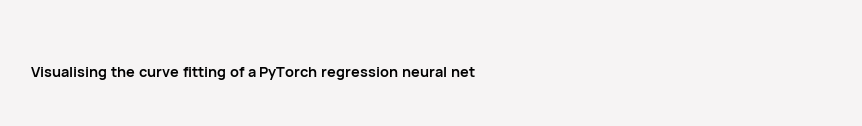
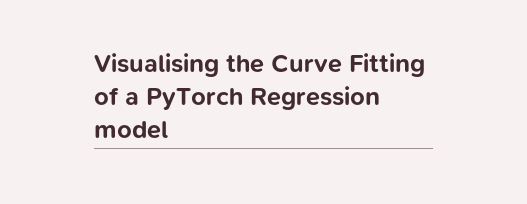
- Visualising the curve fitting of a PyTorch regression neural net
+ Visualising the Curve Fitting of a PyTorch Regression model

